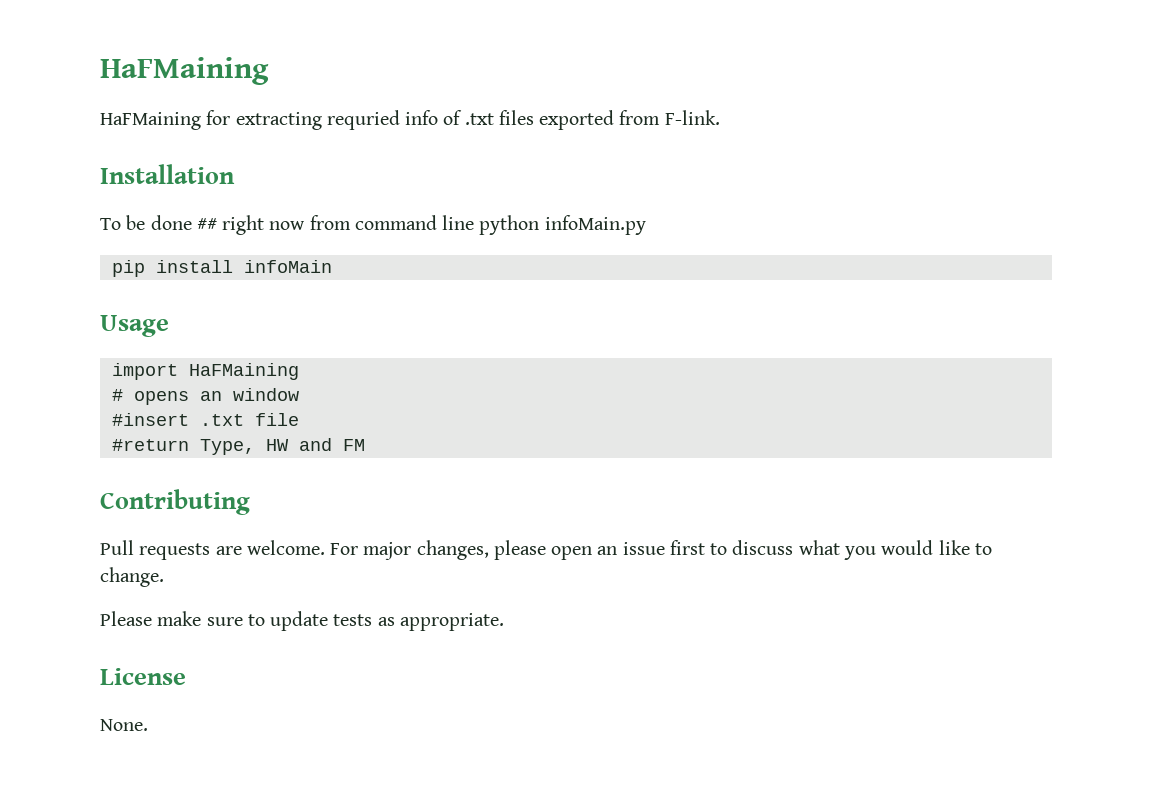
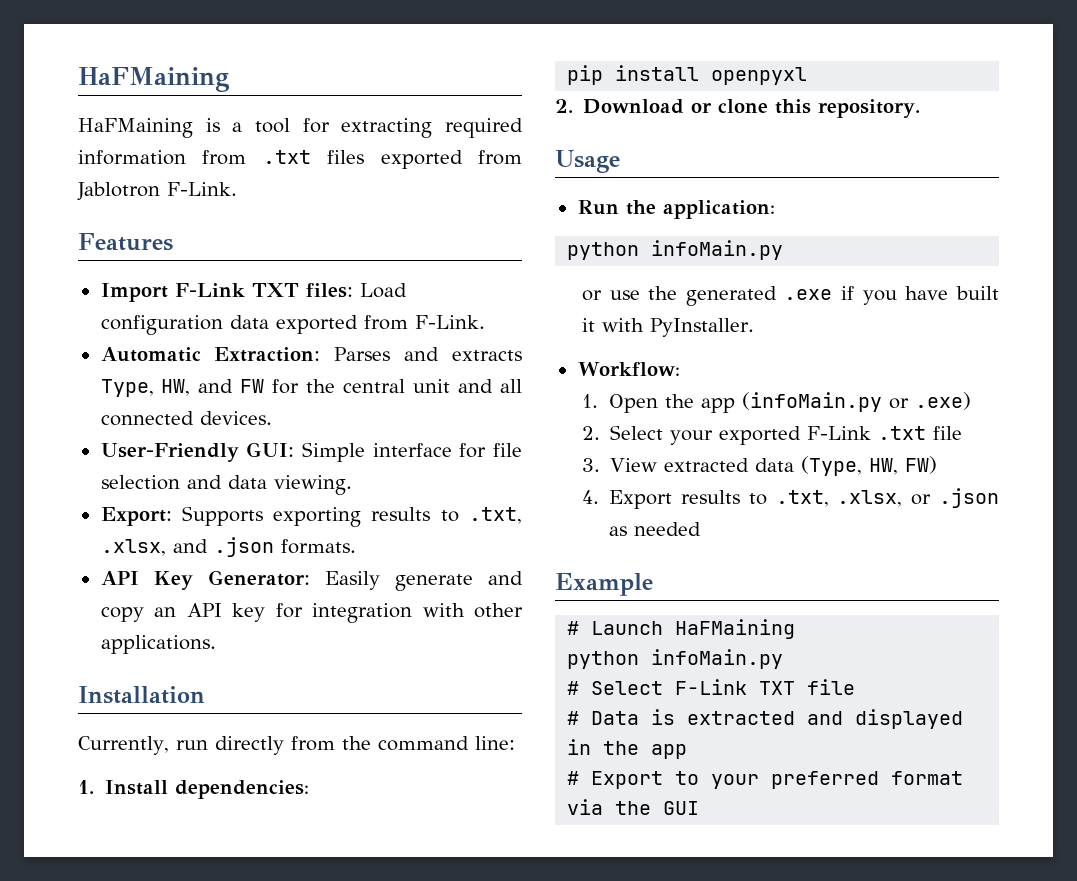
- HaFMaining for extracting requried info of .txt files exported from F-link.
+ HaFMaining is a tool for extracting required information from .txt files exported from Jablotron F-Link.
+ Features
+ Import F-Link TXT files: Load configuration data exported from F-Link.
+ Automatic Extraction: Parses and extracts Type, HW, and FW for the central unit and all connected devices.
+ User-Friendly GUI: Simple interface for file selection and data viewing.
+ Export: Supports exporting results to .txt, .xlsx, and .json formats.
+ API Key Generator: Easily generate and copy an API key for integration with other applications.
  Installation
- To be done ## right now from command line python infoMain.py
- pip install infoMain
+ Currently, run directly from the command line:
+ 1. Install dependencies:
+ pip install openpyxl
+ 2. Download or clone this repository.
  Usage
- import HaFMaining
- # opens an window
- #insert .txt file
- #return Type, HW and FM
- Contributing
- Pull requests are welcome. For major changes, please open an issue first to discuss what you would like to change.
- Please make sure to update tests as appropriate.
- License
- None.
+ Run the application:
+ python infoMain.py
+ or use the generated .exe if you have built it with PyInstaller.
+ Workflow:
+ 1. Open the app (infoMain.py or .exe)
+ 2. Select your exported F-Link .txt file
+ 3. View extracted data (Type, HW, FW)
+ 4. Export results to .txt, .xlsx, or .json as needed
+ Example
+ # Launch HaFMaining
+ python infoMain.py
+ # Select F-Link TXT file
+ # Data is extracted and displayed in the app
+ # Export to your preferred format via the GUI

